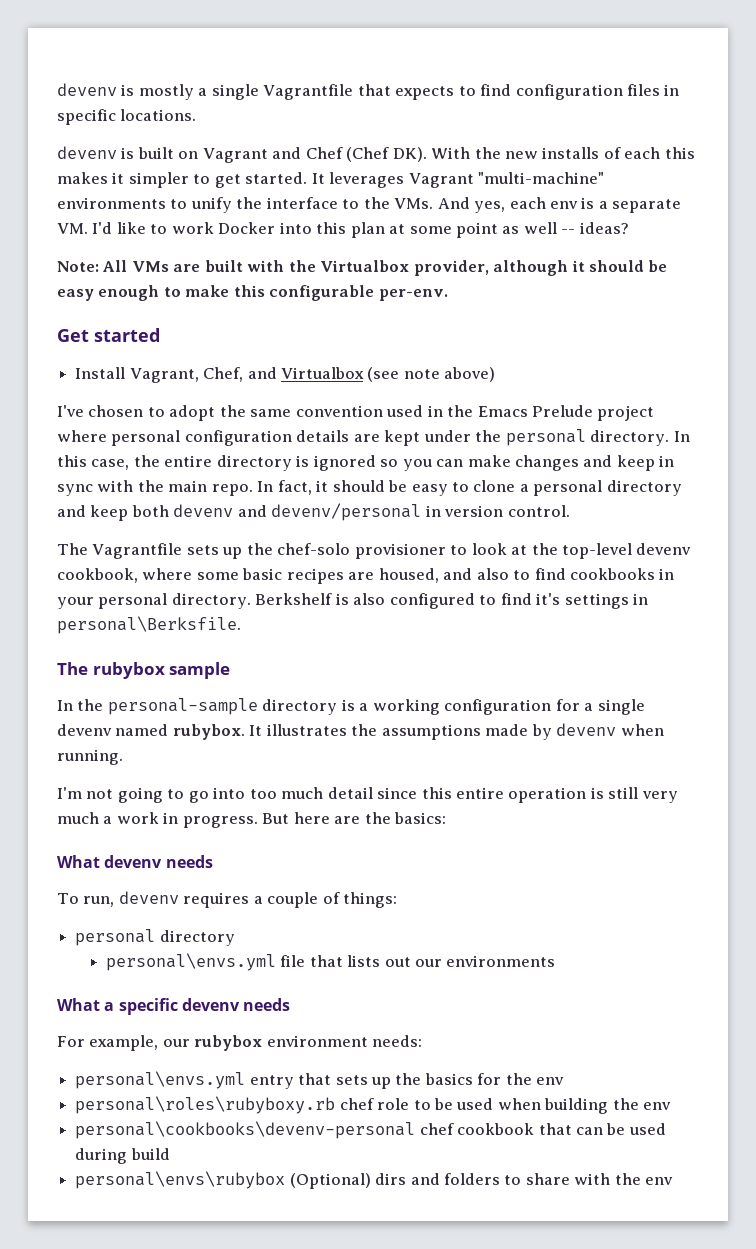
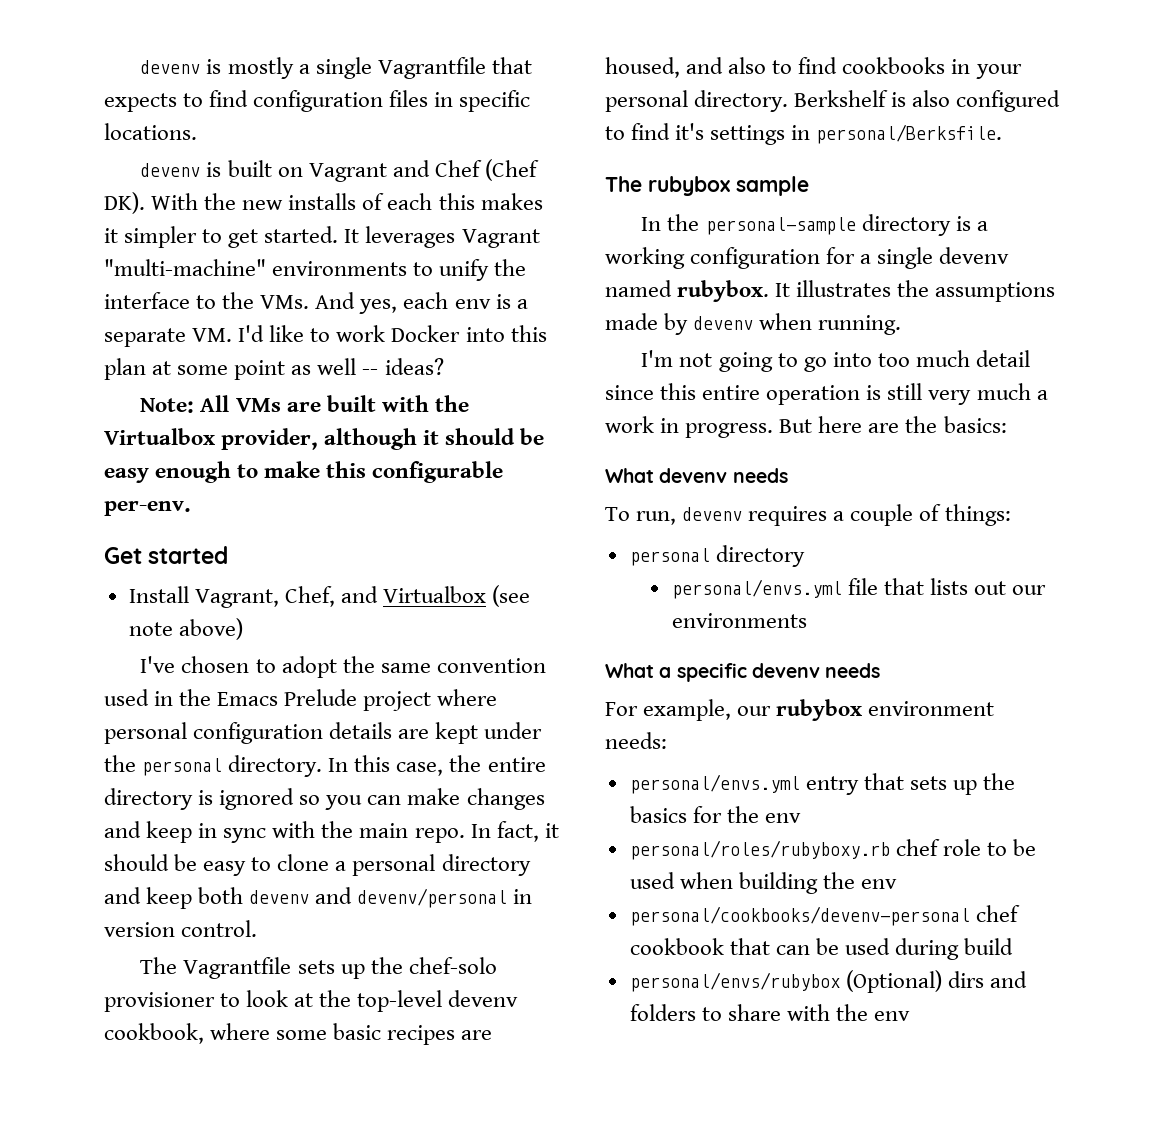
- Berkshelf is also configured to find it's settings in personal\Berksfile.
+ Berkshelf is also configured to find it's settings in personal/Berksfile.
- personal\envs.yml file that lists out our environments
+ personal/envs.yml file that lists out our environments
- personal\envs.yml entry that sets up the basics for the env
+ personal/envs.yml entry that sets up the basics for the env
- personal\roles\rubyboxy.rb chef role to be used when building the env
+ personal/roles/rubyboxy.rb chef role to be used when building the env
- personal\cookbooks\devenv-personal chef cookbook that can be used during build
+ personal/cookbooks/devenv-personal chef cookbook that can be used during build
- personal\envs\rubybox (Optional) dirs and folders to share with the env
+ personal/envs/rubybox (Optional) dirs and folders to share with the env

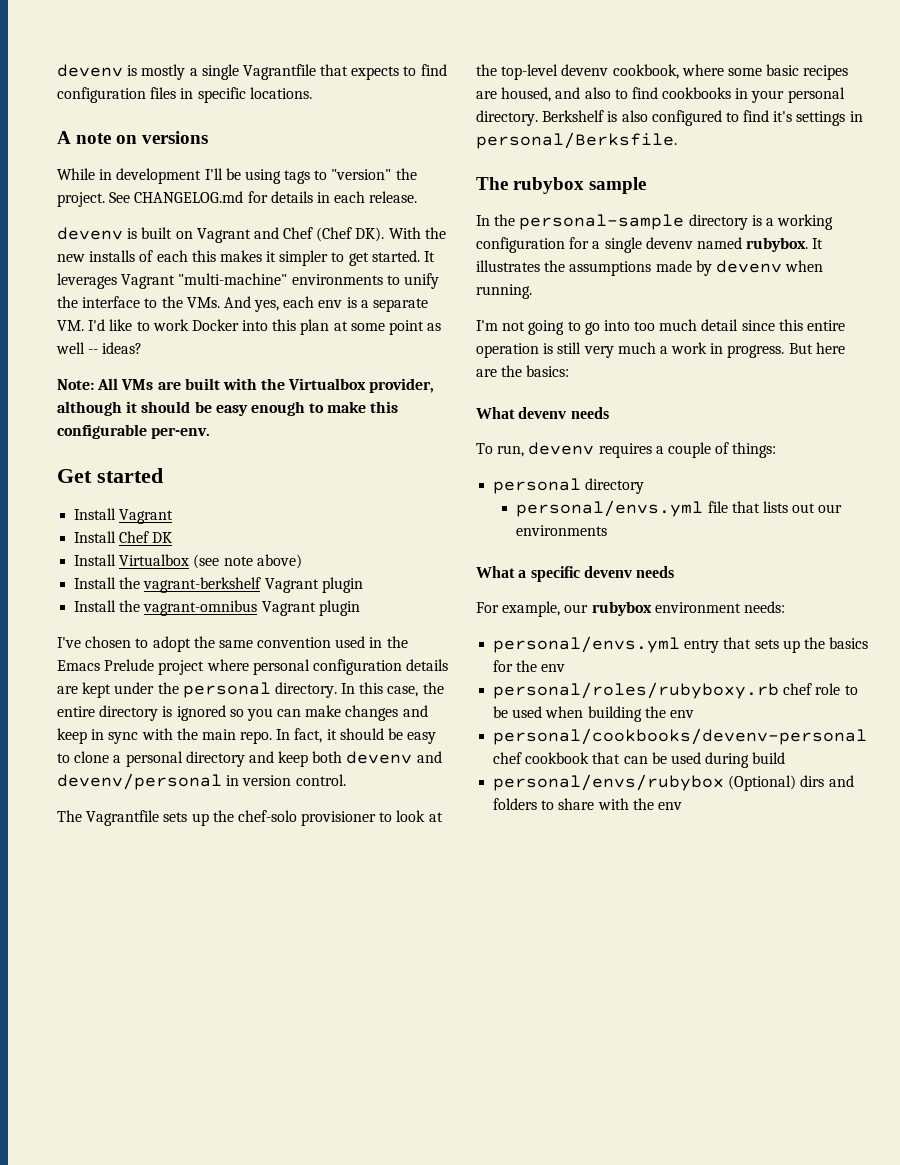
+ A note on versions
+ While in development I'll be using tags to "version" the project. See CHANGELOG.md for details in each release.
- Install Vagrant, Chef, and Virtualbox (see note above)
+ Install Vagrant
+ Install Chef DK
+ Install Virtualbox (see note above)
+ Install the vagrant-berkshelf Vagrant plugin
+ Install the vagrant-omnibus Vagrant plugin

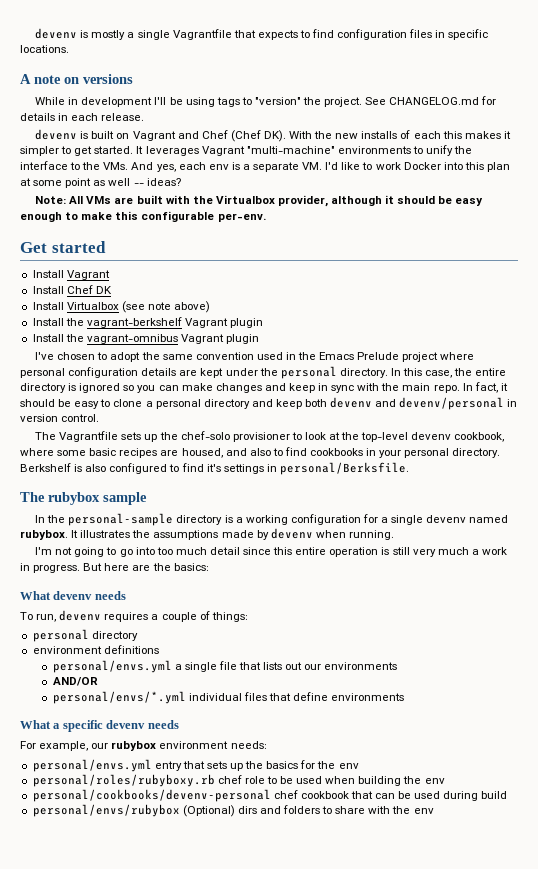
- personal/envs.yml file that lists out our environments
+ environment definitions
+ personal/envs.yml a single file that lists out our environments
+ AND/OR
+ personal/envs/*.yml individual files that define environments

